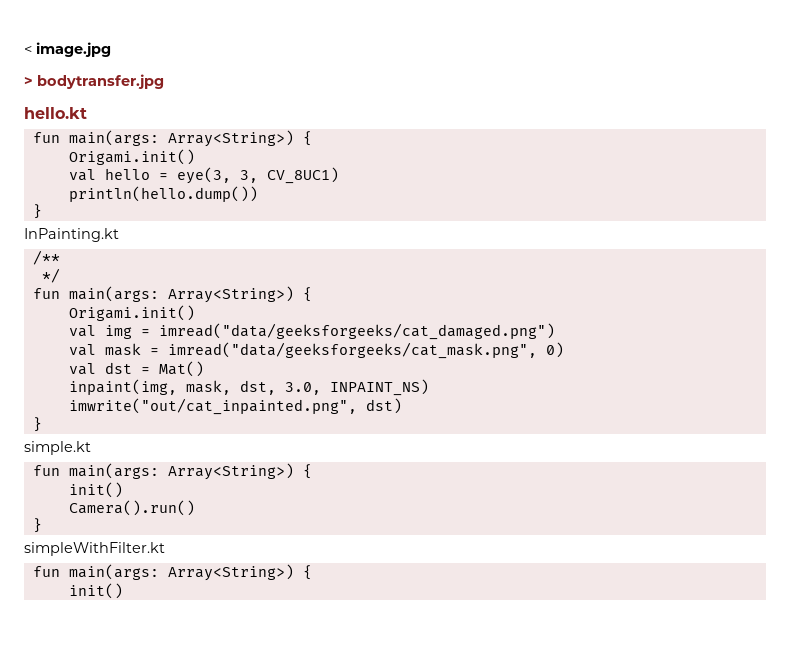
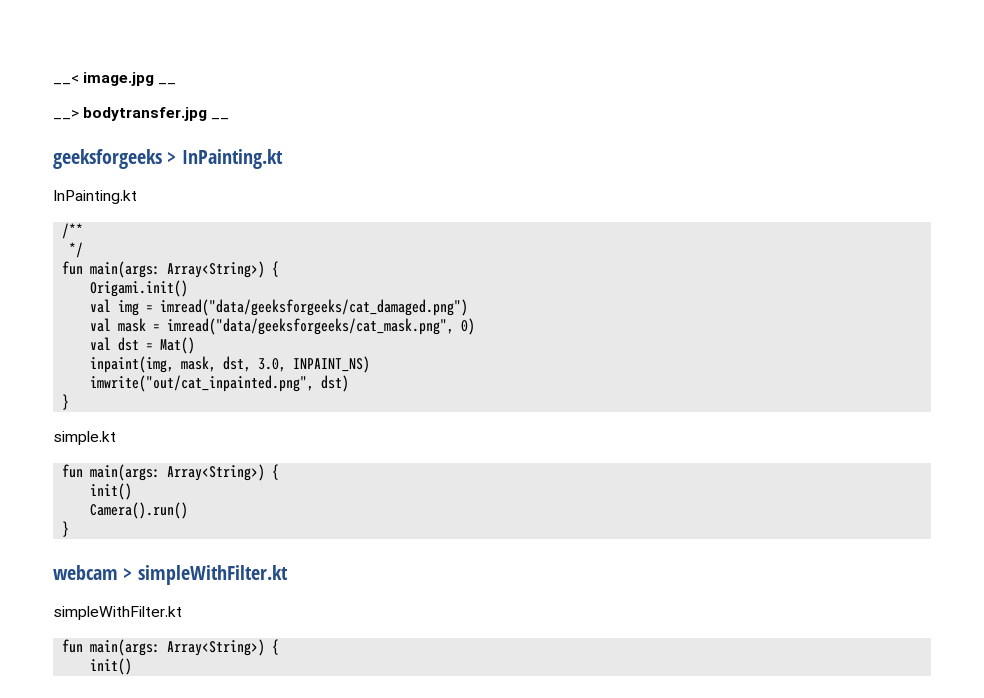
- < image.jpg
- > bodytransfer.jpg
- hello.kt
- fun main(args: Array<String>) {
- Origami.init()
- val hello = eye(3, 3, CV_8UC1)
- println(hello.dump())
- }
+ __< image.jpg __
+ __> bodytransfer.jpg __
+ geeksforgeeks > InPainting.kt
+ webcam > simpleWithFilter.kt

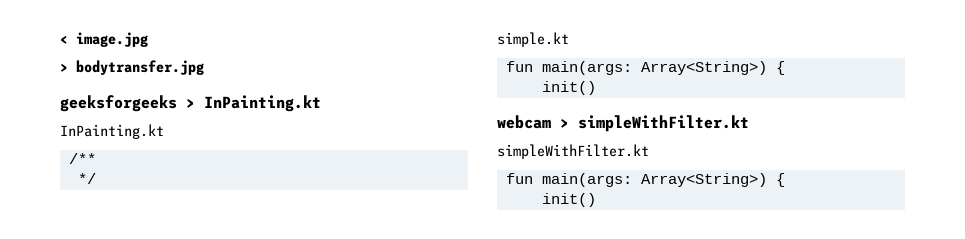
- __< image.jpg __
- __> bodytransfer.jpg __
+ < image.jpg
+ > bodytransfer.jpg
  */
- fun main(args: Array<String>) {
- Origami.init()
- val img = imread("data/geeksforgeeks/cat_damaged.png")
- val mask = imread("data/geeksforgeeks/cat_mask.png", 0)
- val dst = Mat()
- inpaint(img, mask, dst, 3.0, INPAINT_NS)
- imwrite("out/cat_inpainted.png", dst)
- }
- Camera().run()
- }

